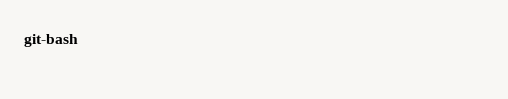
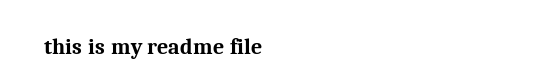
- git-bash
+ this is my readme file

